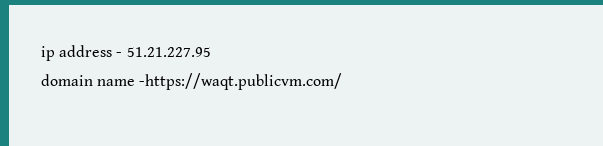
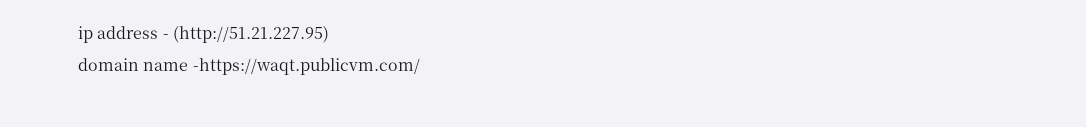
- ip address - 51.21.227.95
+ ip address - (http://51.21.227.95)

